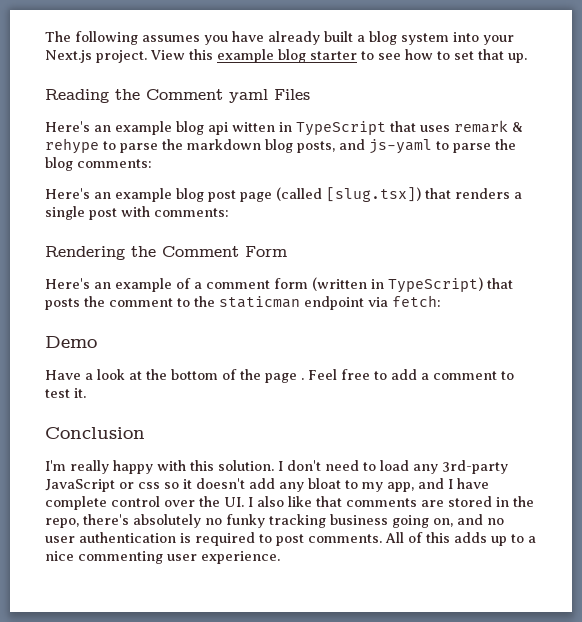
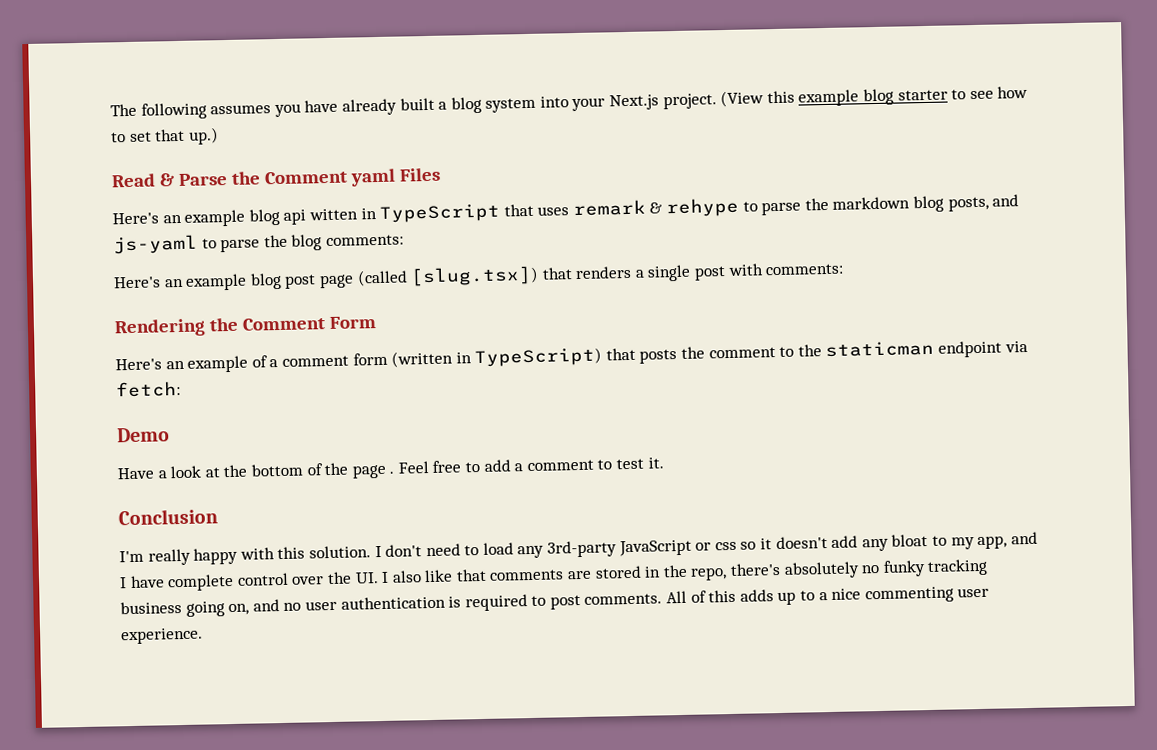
- View this example blog starter to see how to set that up.
- Reading the Comment yaml Files
+ (View this example blog starter to see how to set that up.)
+ Read & Parse the Comment yaml Files

